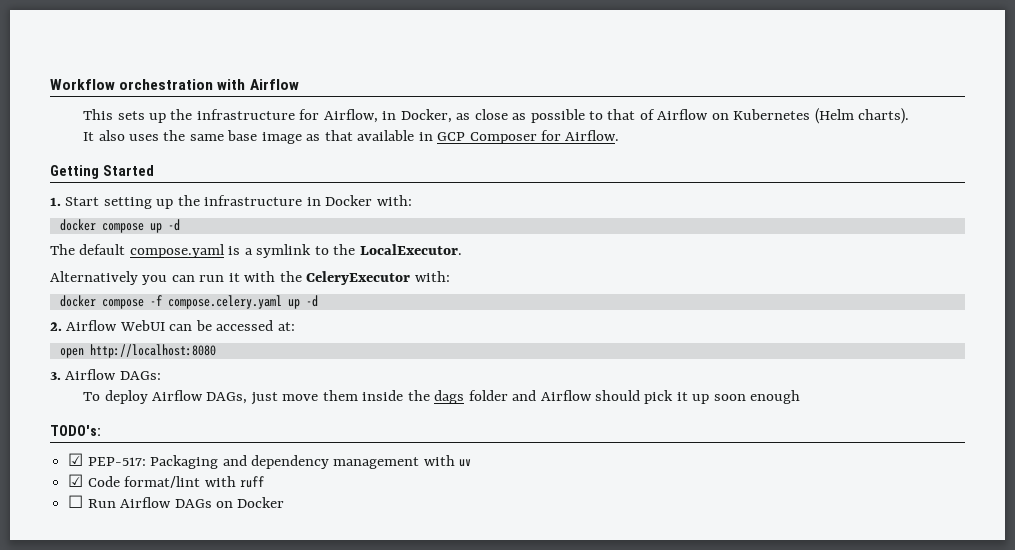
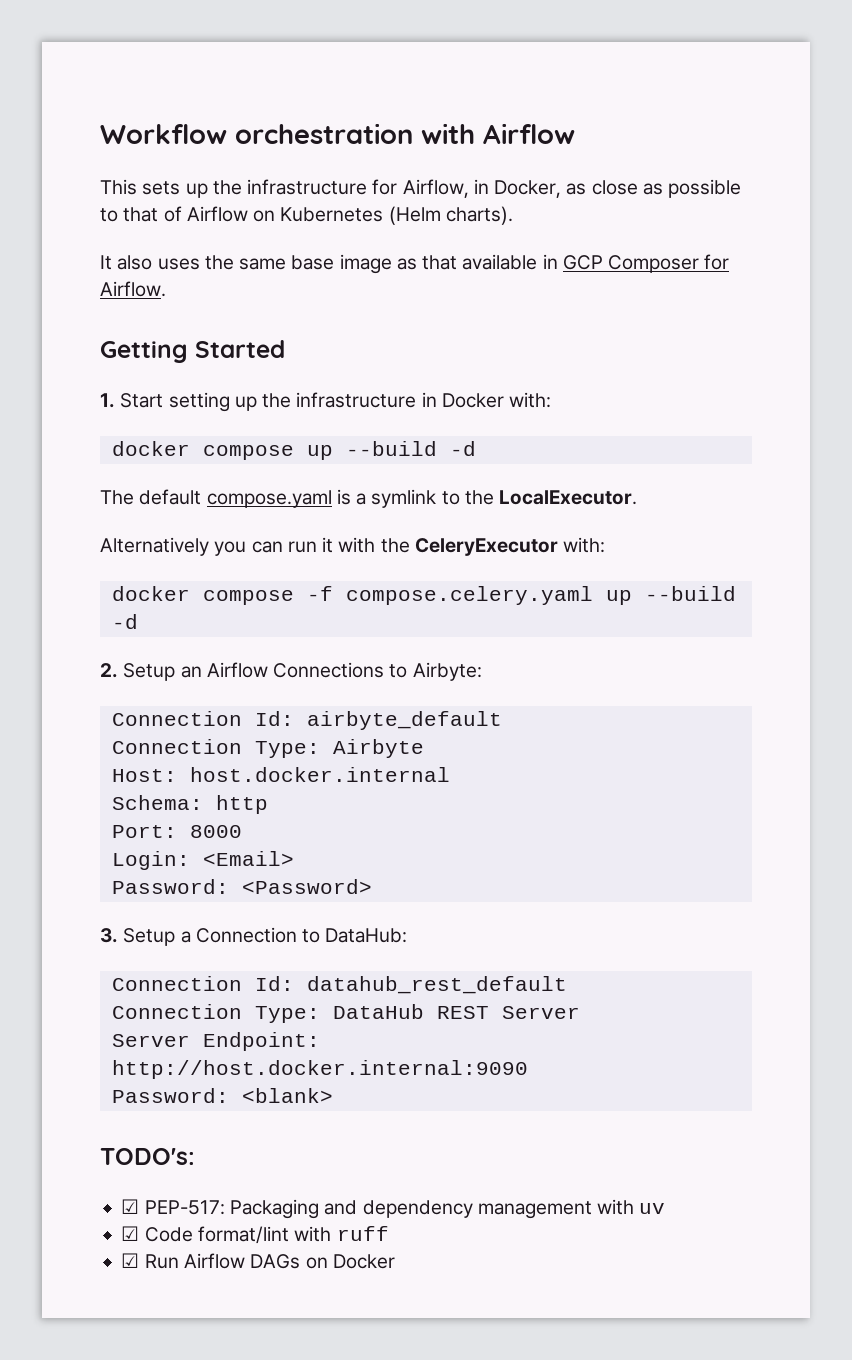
- docker compose up -d
+ docker compose up --build -d
- docker compose -f compose.celery.yaml up -d
+ docker compose -f compose.celery.yaml up --build -d
- 2. Airflow WebUI can be accessed at:
- open http://localhost:8080
- 3. Airflow DAGs:
- To deploy Airflow DAGs, just move them inside the dags folder and Airflow should pick it up soon enough
+ 2. Setup an Airflow Connections to Airbyte:
+ Connection Id: airbyte_default
+ Connection Type: Airbyte
+ Host: host.docker.internal
+ Schema: http
+ Port: 8000
+ Login: <Email>
+ Password: <Password>
+ 3. Setup a Connection to DataHub:
+ Connection Id: datahub_rest_default
+ Connection Type: DataHub REST Server
+ Server Endpoint: http://host.docker.internal:9090
+ Password: <blank>
- ☐ Run Airflow DAGs on Docker
+ ☑ Run Airflow DAGs on Docker

